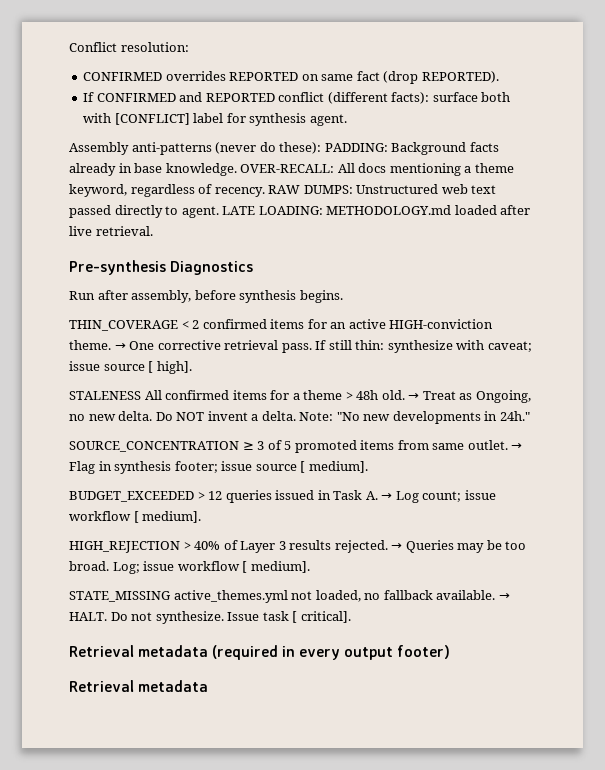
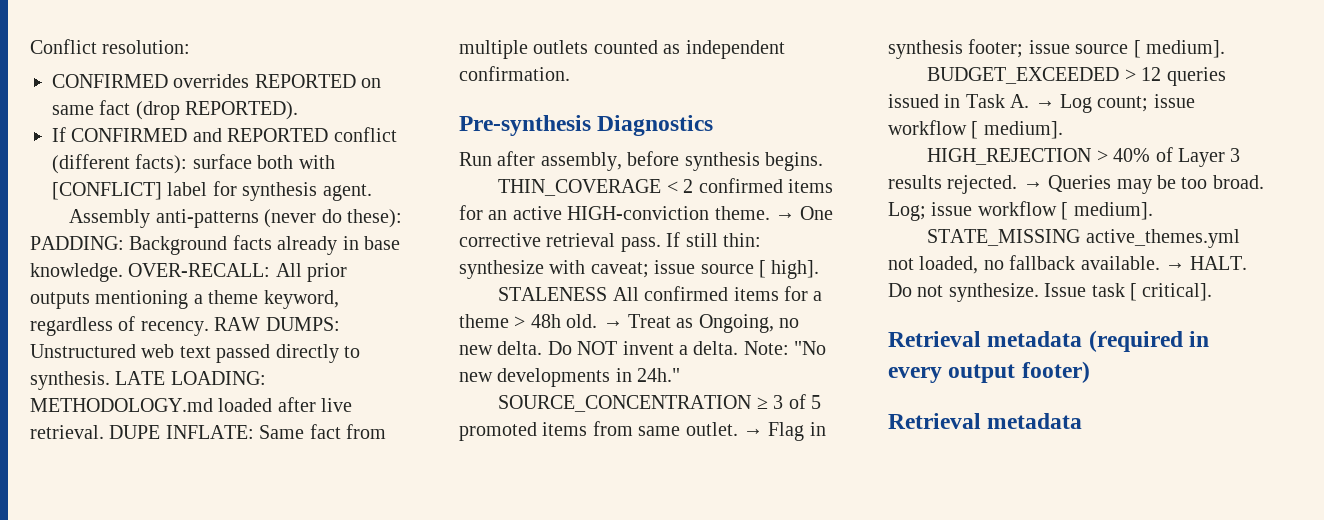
- OVER-RECALL: All docs mentioning a theme keyword, regardless of recency.
+ OVER-RECALL: All prior outputs mentioning a theme keyword, regardless of recency.
- RAW DUMPS: Unstructured web text passed directly to agent.
+ RAW DUMPS: Unstructured web text passed directly to synthesis.
+ DUPE INFLATE: Same fact from multiple outlets counted as independent confirmation.

